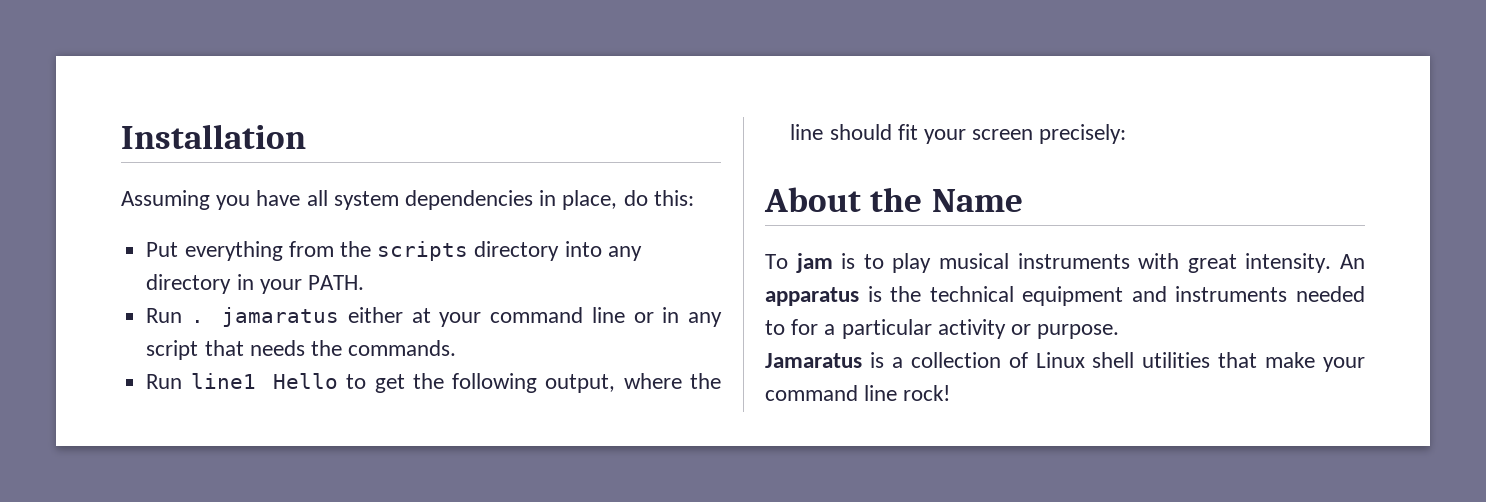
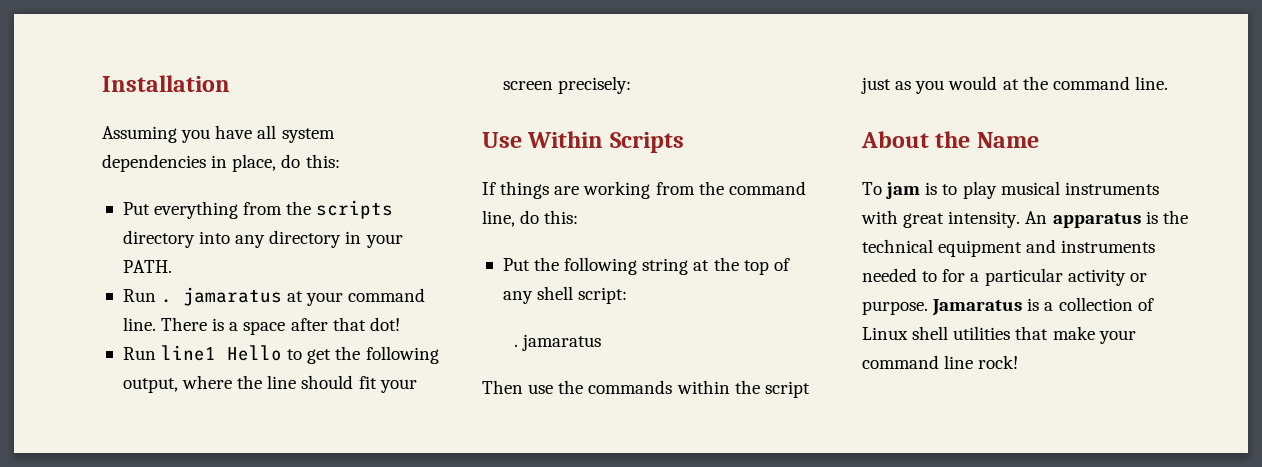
- Run . jamaratus either at your command line or in any script that needs the commands.
+ Run . jamaratus at your command line. There is a space after that dot!
+ Use Within Scripts
+ If things are working from the command line, do this:
+ Put the following string at the top of any shell script:
+ . jamaratus
+ Then use the commands within the script just as you would at the command line.
- An apparatus is the technical equipment and instruments needed to for a particular activity or purpose.
- Jamaratus is a collection of Linux shell utilities that make your command line rock!
+ An apparatus is the technical equipment and instruments needed to for a particular activity or purpose. Jamaratus is a collection of Linux shell utilities that make your command line rock!

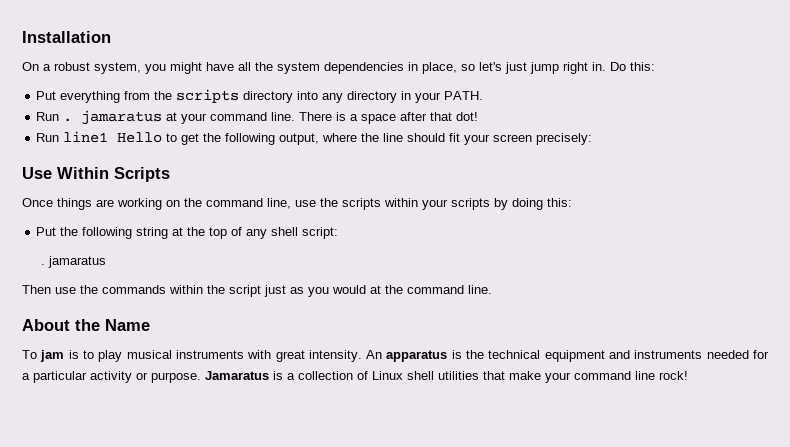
- Assuming you have all system dependencies in place, do this:
+ On a robust system, you might have all the system dependencies in place, so let's just jump right in. Do this:
- If things are working from the command line, do this:
+ Once things are working on the command line, use the scripts within your scripts by doing this:
- An apparatus is the technical equipment and instruments needed to for a particular activity or purpose.
+ An apparatus is the technical equipment and instruments needed for a particular activity or purpose.

